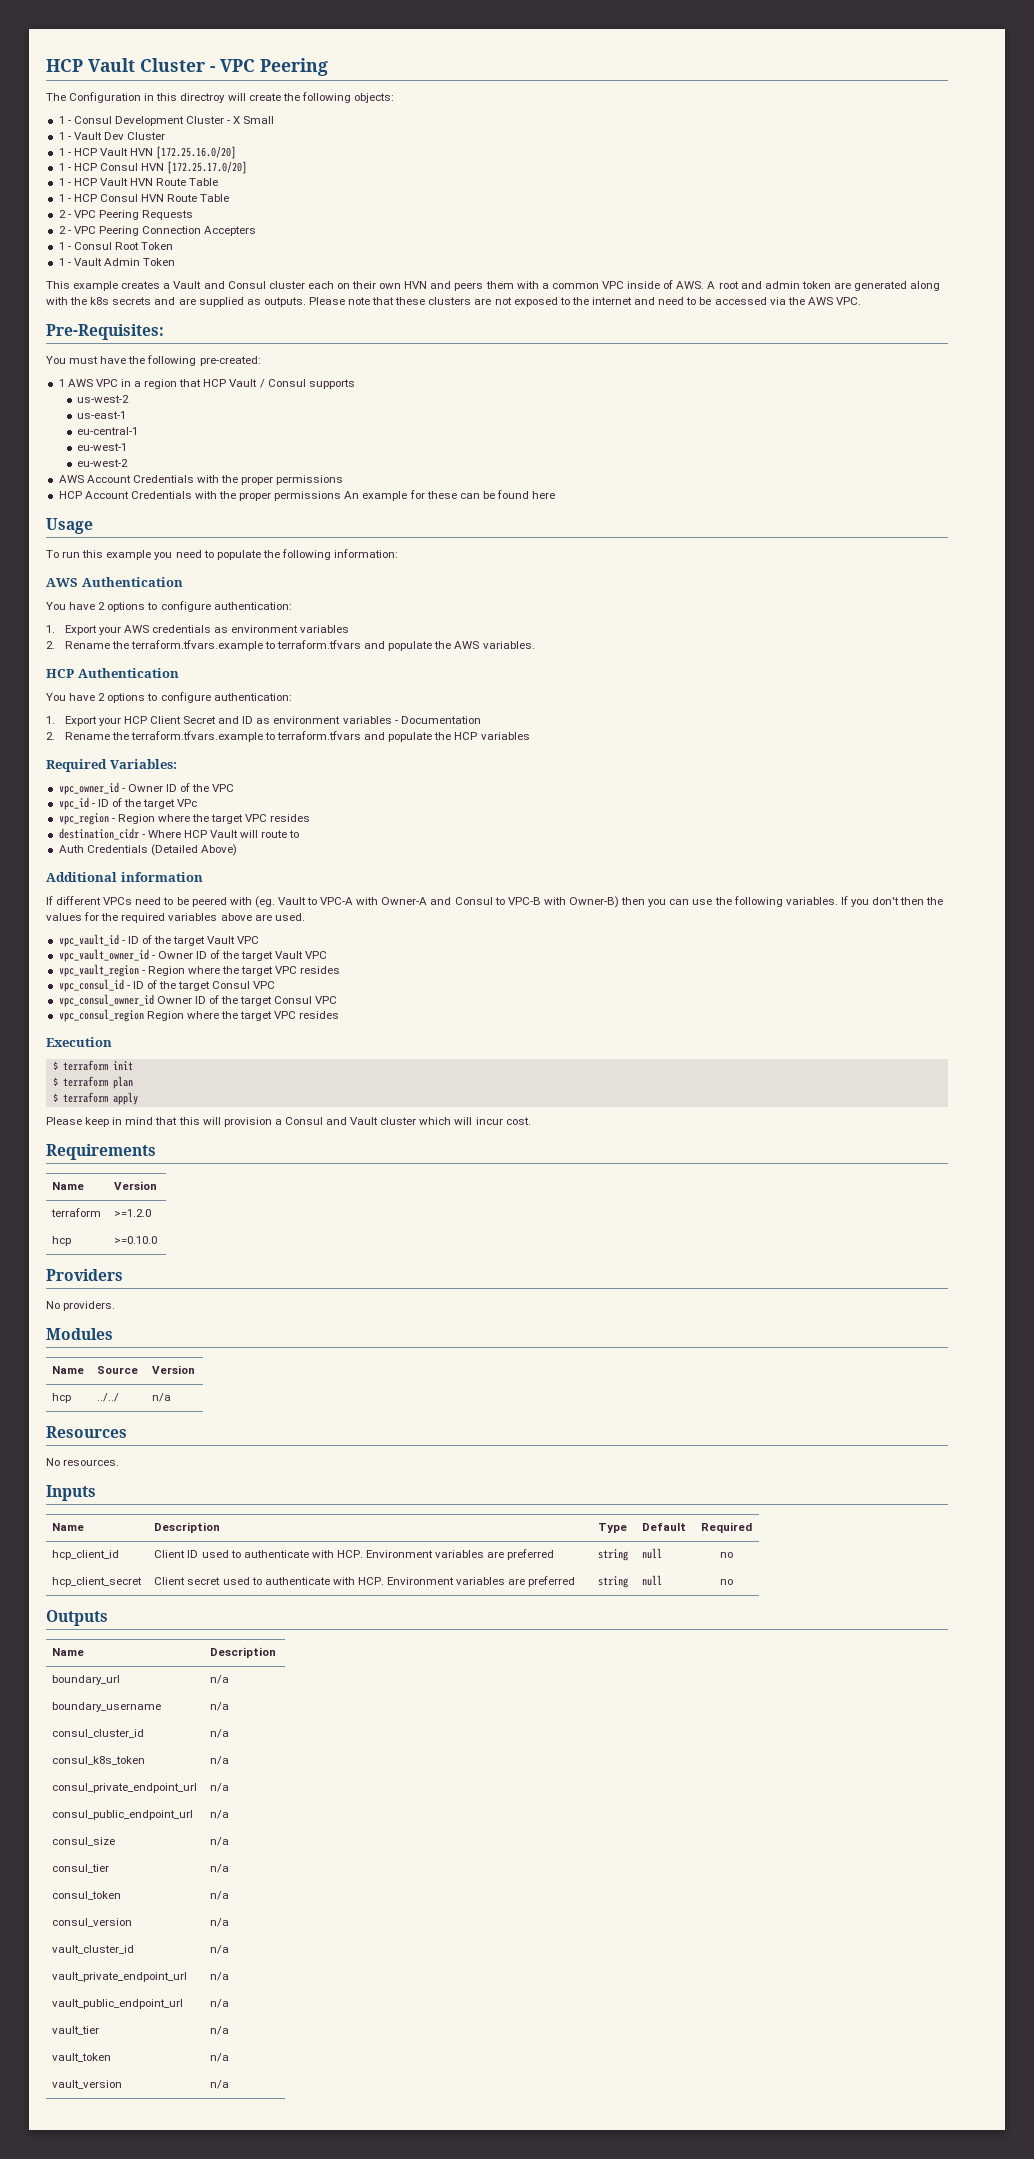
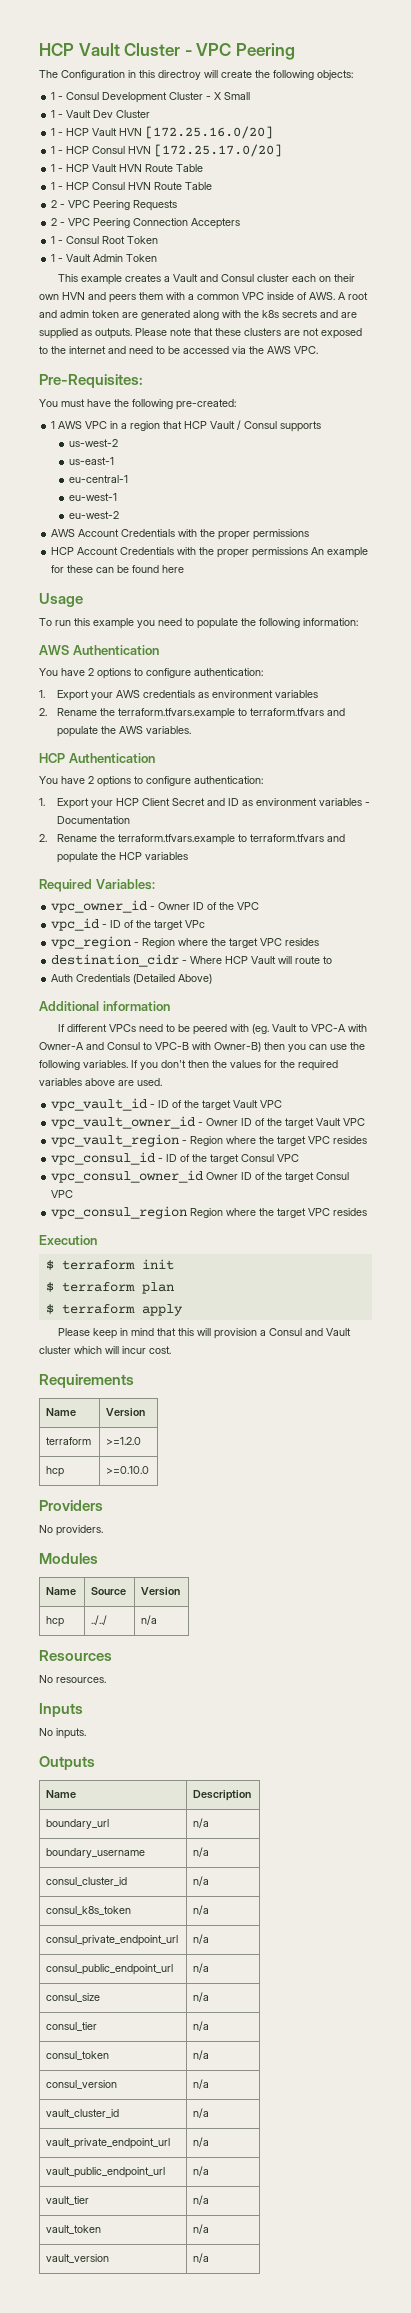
- Name | Description | Type | Default | Required
- hcp_client_id | Client ID used to authenticate with HCP. Environment variables are preferred | string | null | no
- hcp_client_secret | Client secret used to authenticate with HCP. Environment variables are preferred | string | null | no
+ No inputs.

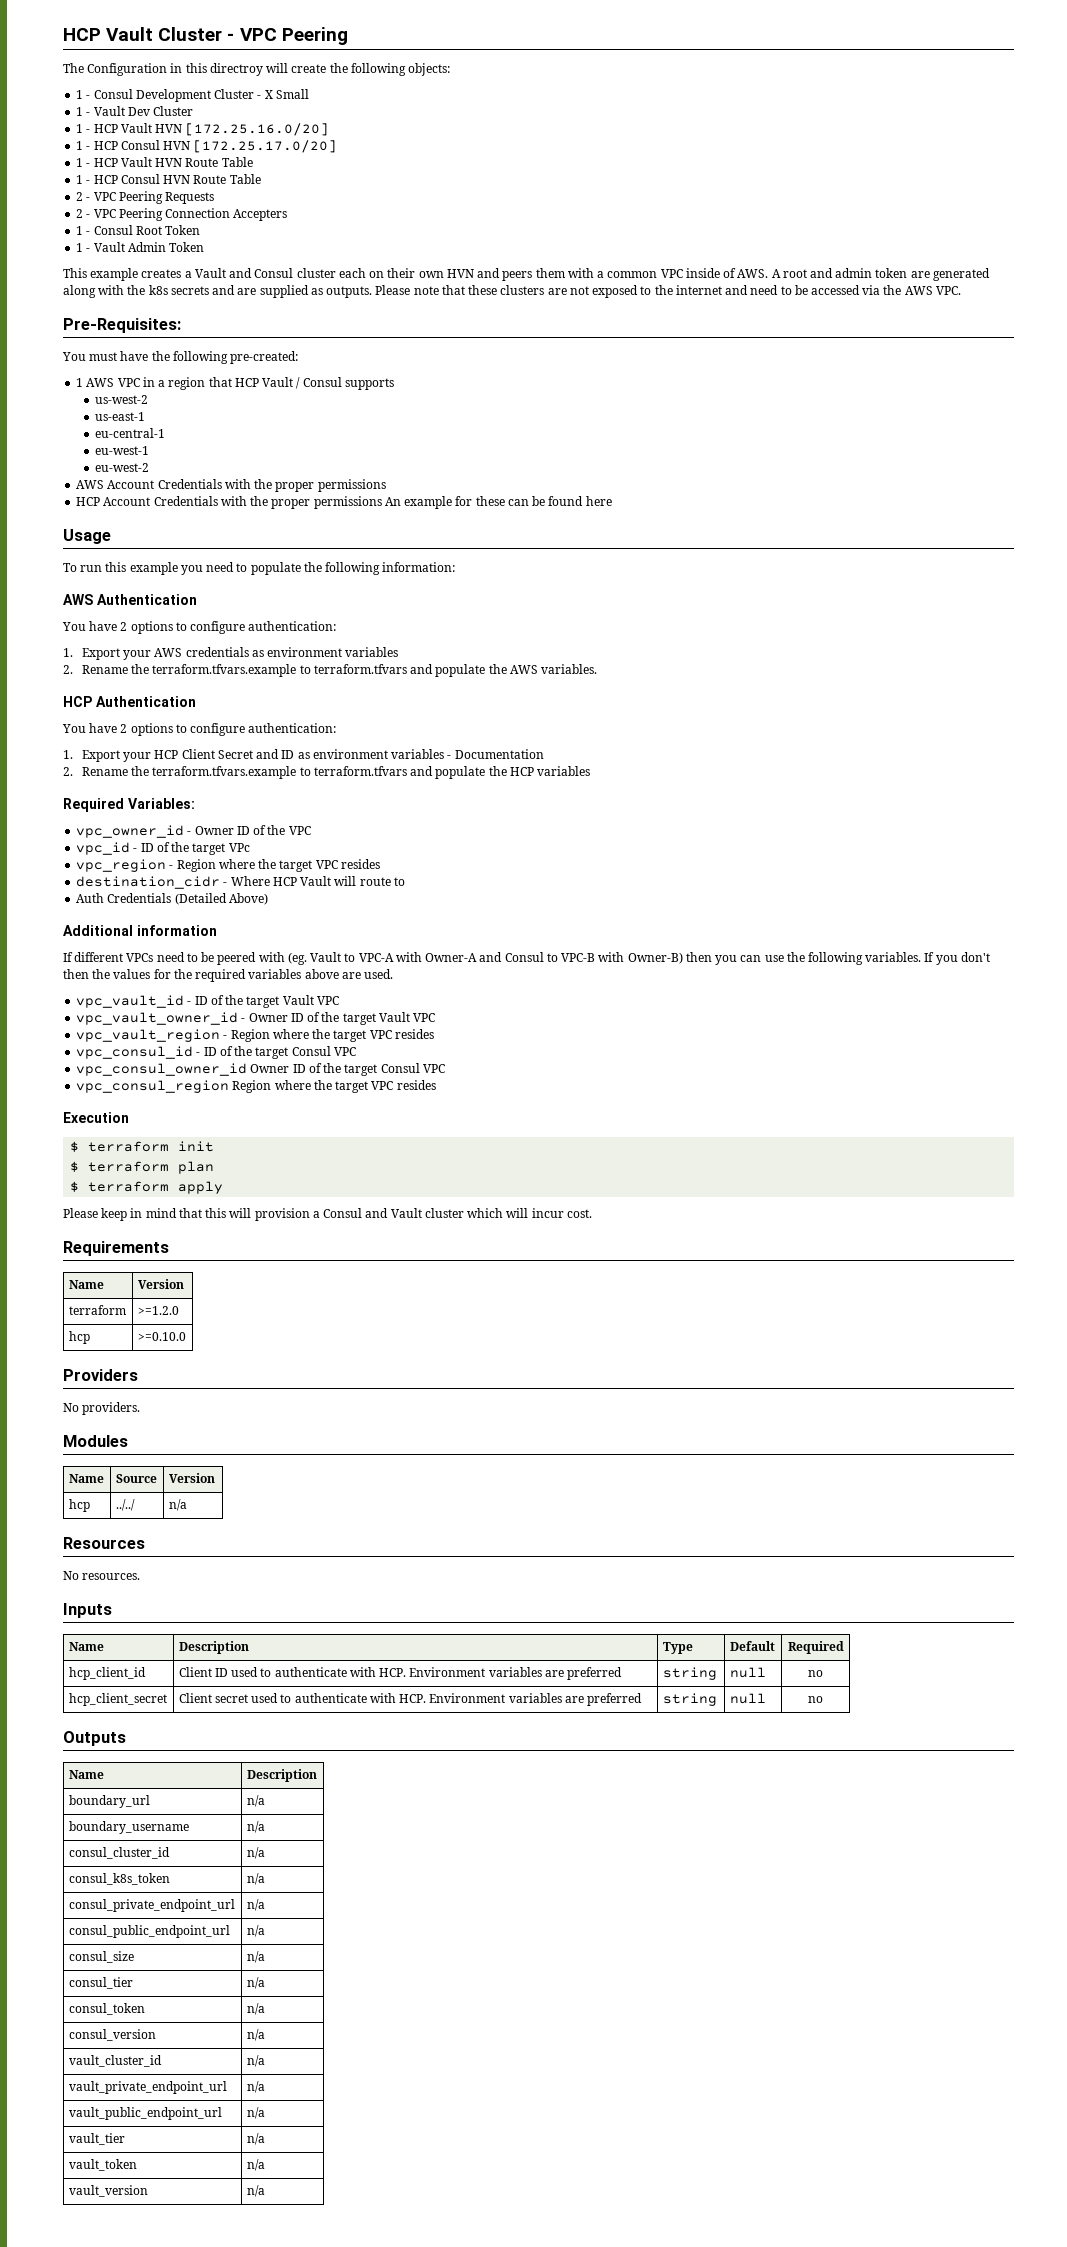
- No inputs.
+ Name | Description | Type | Default | Required
+ hcp_client_id | Client ID used to authenticate with HCP. Environment variables are preferred | string | null | no
+ hcp_client_secret | Client secret used to authenticate with HCP. Environment variables are preferred | string | null | no

